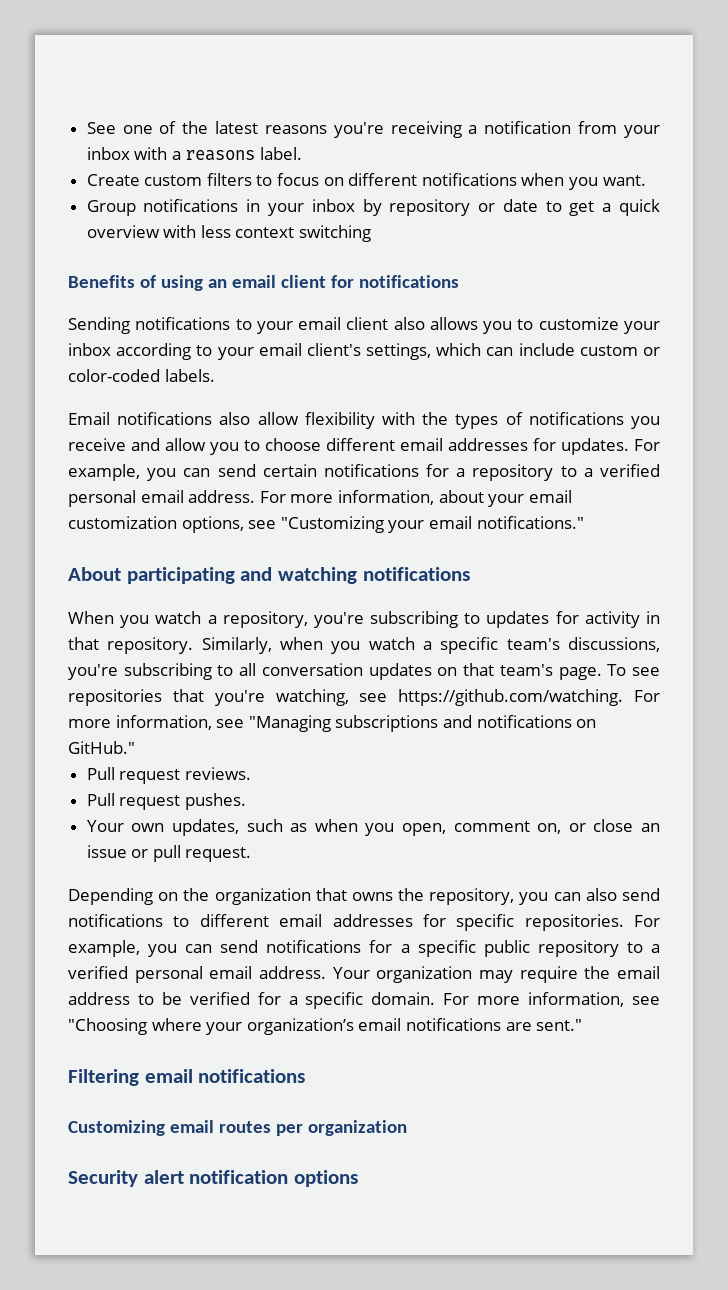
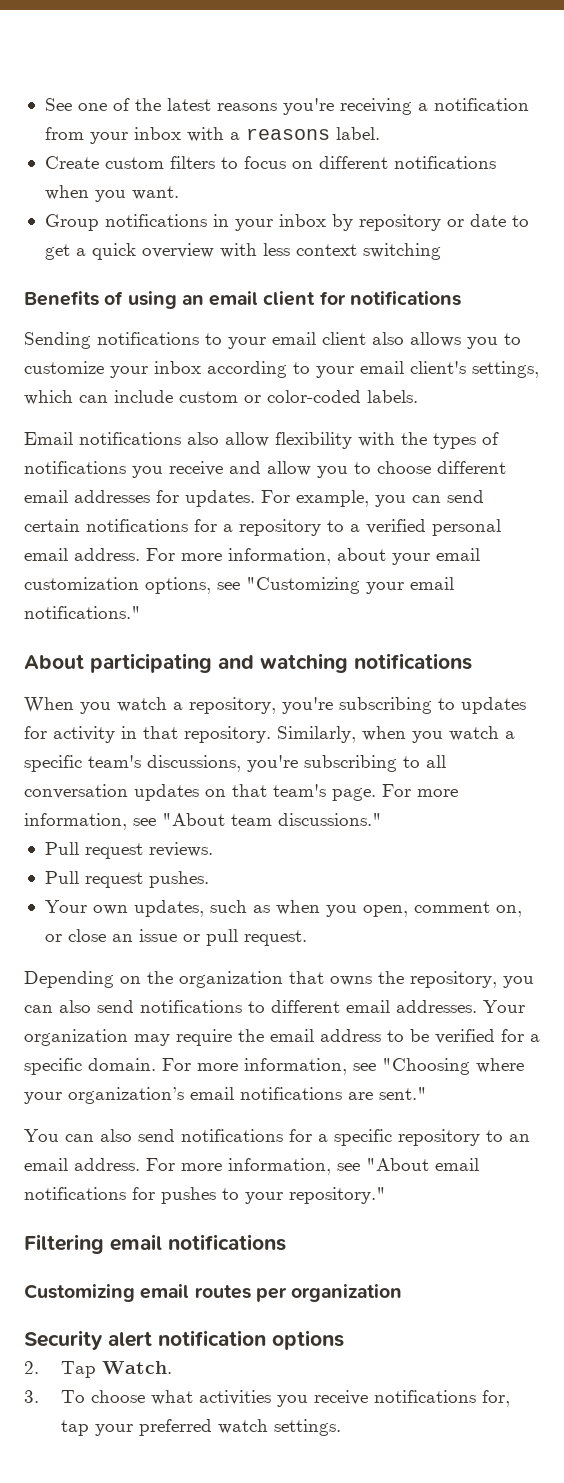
- To see repositories that you're watching, see https://github.com/watching. For more information, see "Managing subscriptions and notifications on GitHub."
+ For more information, see "About team discussions."
- Depending on the organization that owns the repository, you can also send notifications to different email addresses for specific repositories. For example, you can send notifications for a specific public repository to a verified personal email address.
+ Depending on the organization that owns the repository, you can also send notifications to different email addresses.
+ You can also send notifications for a specific repository to an email address. For more information, see "About email notifications for pushes to your repository."
+ 2. Tap Watch.
+ 3. To choose what activities you receive notifications for, tap your preferred watch settings.

